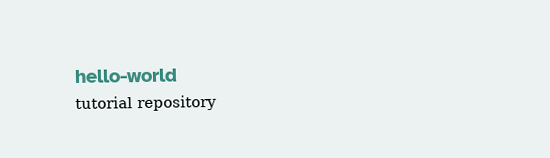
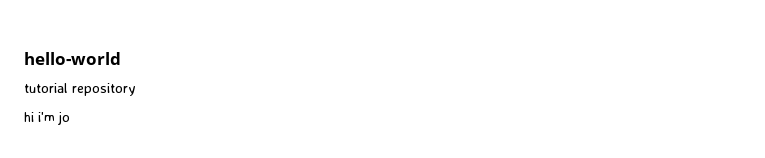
+ hi i'm jo

